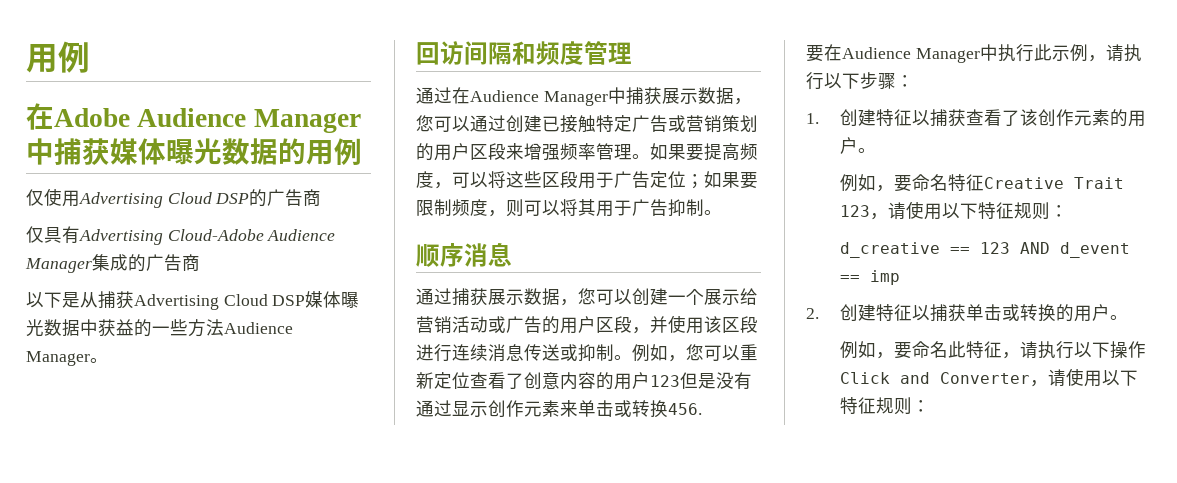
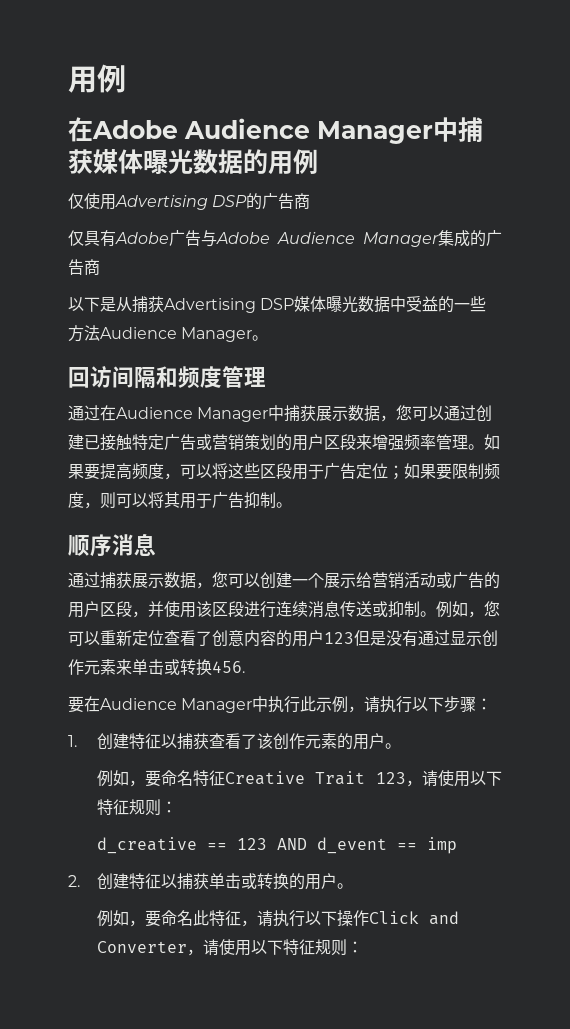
- 仅使用Advertising Cloud DSP的广告商
+ 仅使用Advertising DSP的广告商
- 仅具有Advertising Cloud-Adobe Audience Manager集成的广告商
+ 仅具有Adobe广告与Adobe Audience Manager集成的广告商
- 以下是从捕获Advertising Cloud DSP媒体曝光数据中获益的一些方法Audience Manager。
+ 以下是从捕获Advertising DSP媒体曝光数据中受益的一些方法Audience Manager。

